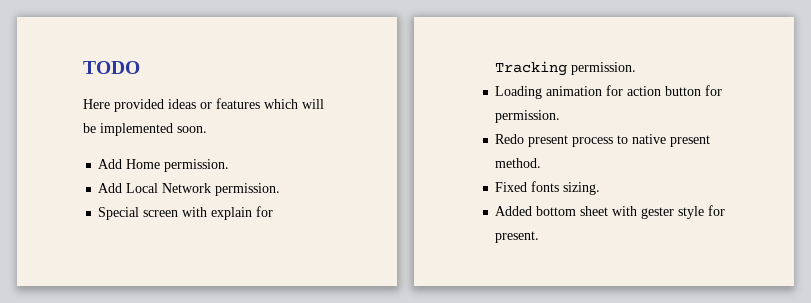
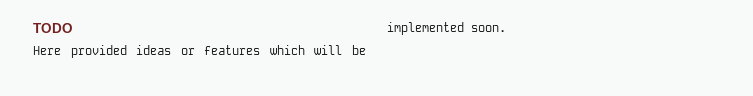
- Add Home permission.
- Add Local Network permission.
- Special screen with explain for Tracking permission.
- Loading animation for action button for permission.
- Redo present process to native present method.
- Fixed fonts sizing.
- Added bottom sheet with gester style for present.

